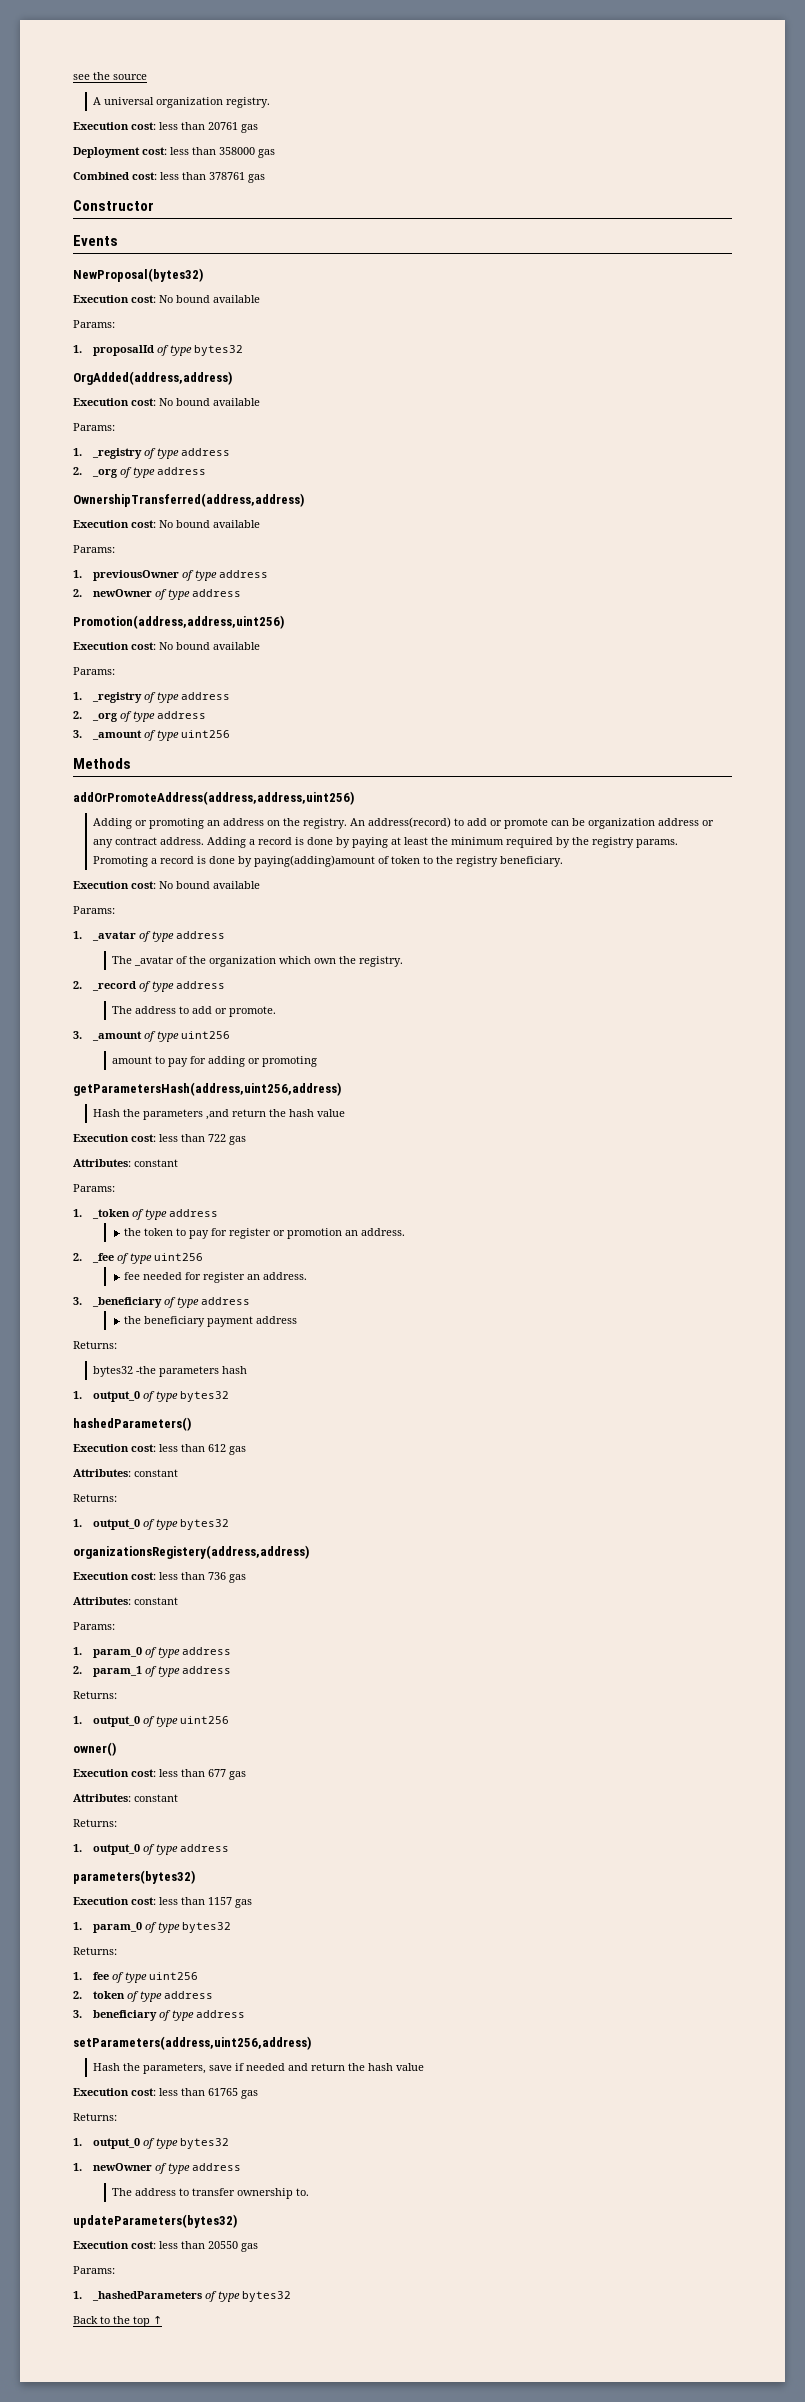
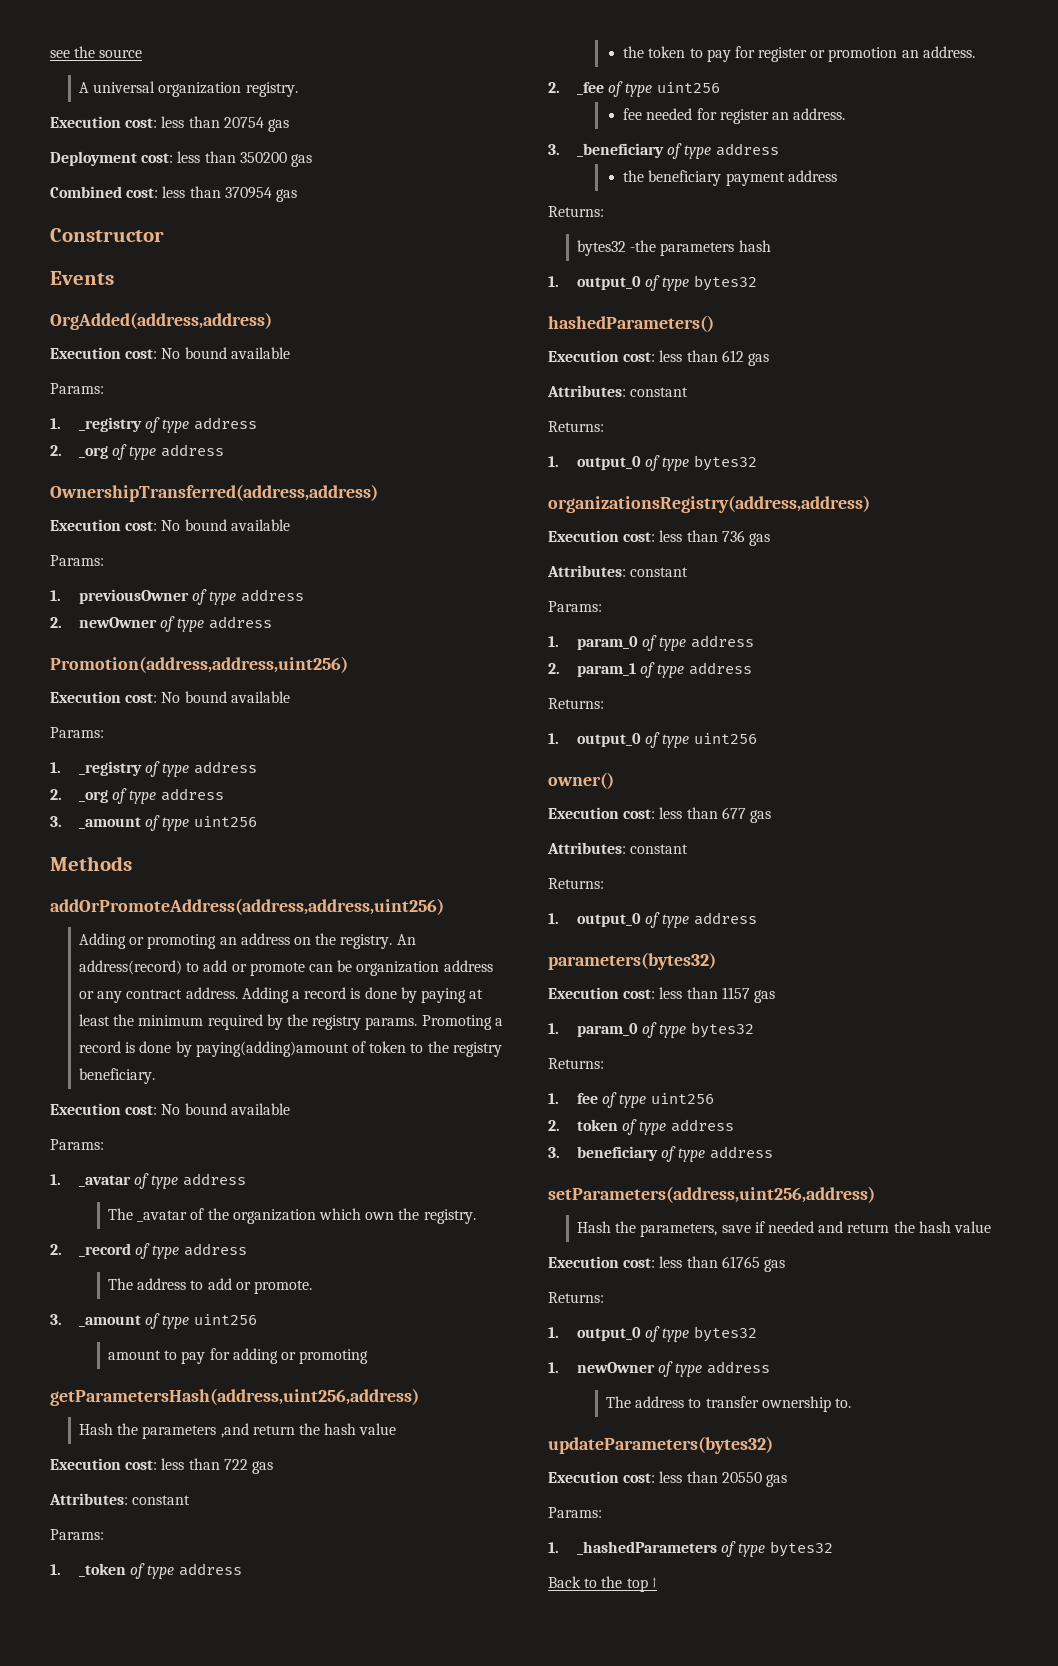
- Execution cost: less than 20761 gas
+ Execution cost: less than 20754 gas
- Deployment cost: less than 358000 gas
+ Deployment cost: less than 350200 gas
- Combined cost: less than 378761 gas
+ Combined cost: less than 370954 gas
- NewProposal(bytes32)
- Execution cost: No bound available
- Params:
- 1. proposalId of type bytes32
- organizationsRegistery(address,address)
+ organizationsRegistry(address,address)

